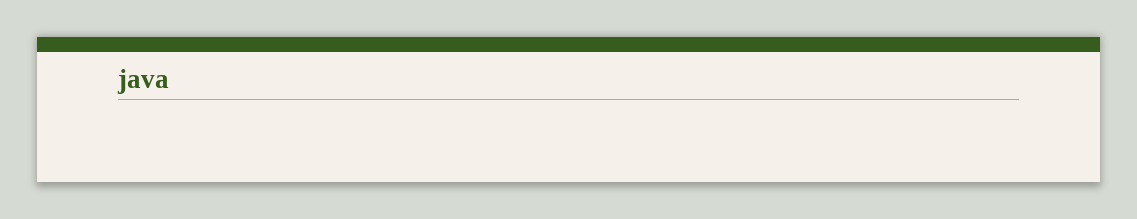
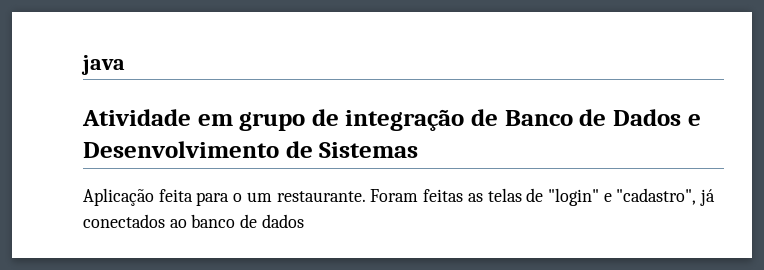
+ Atividade em grupo de integração de Banco de Dados e Desenvolvimento de Sistemas
+ Aplicação feita para o um restaurante. Foram feitas as telas de "login" e "cadastro", já conectados ao banco de dados

